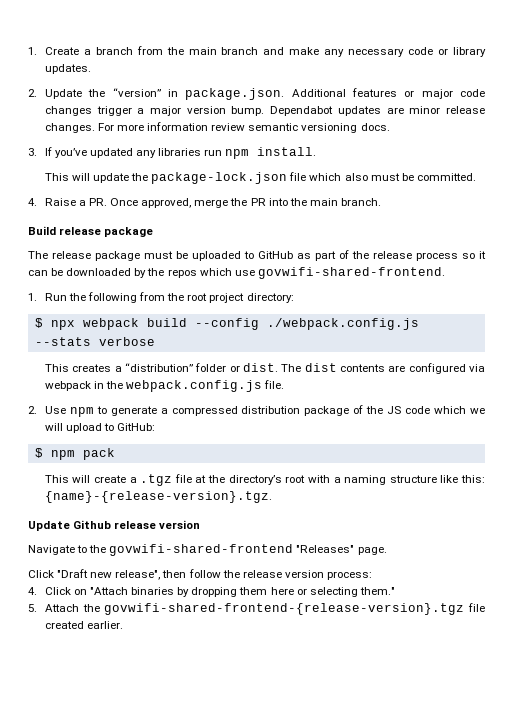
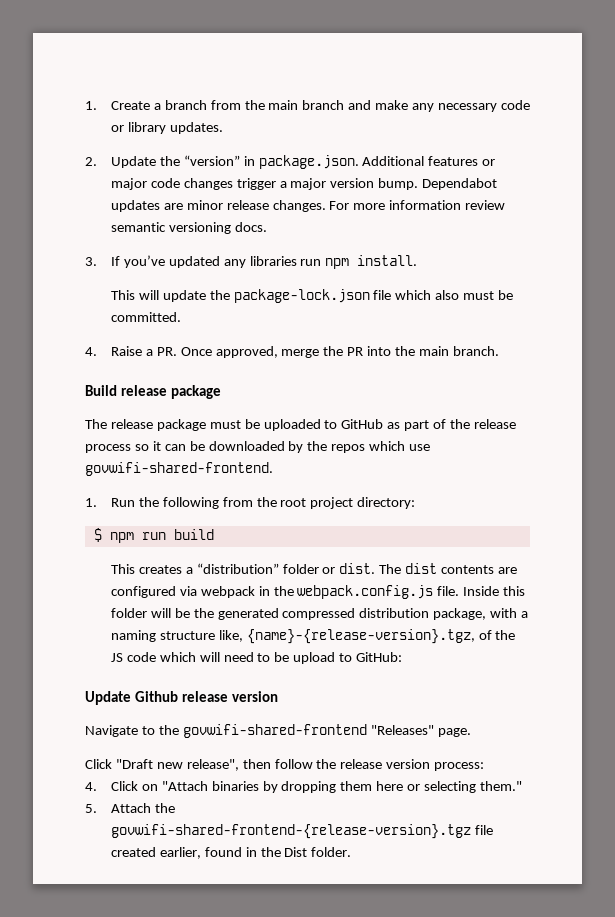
- $ npx webpack build --config ./webpack.config.js --stats verbose
+ $ npm run build
- The dist contents are configured via webpack in the webpack.config.js file.
- 2. Use npm to generate a compressed distribution package of the JS code which we will upload to GitHub:
+ The dist contents are configured via webpack in the webpack.config.js file. Inside this folder will be the generated compressed distribution package, with a naming structure like, {name}-{release-version}.tgz, of the JS code which will need to be upload to GitHub:
- $ npm pack
- This will create a .tgz file at the directory’s root with a naming structure like this: {name}-{release-version}.tgz.
- 5. Attach the govwifi-shared-frontend-{release-version}.tgz file created earlier.
+ 5. Attach the govwifi-shared-frontend-{release-version}.tgz file created earlier, found in the Dist folder.

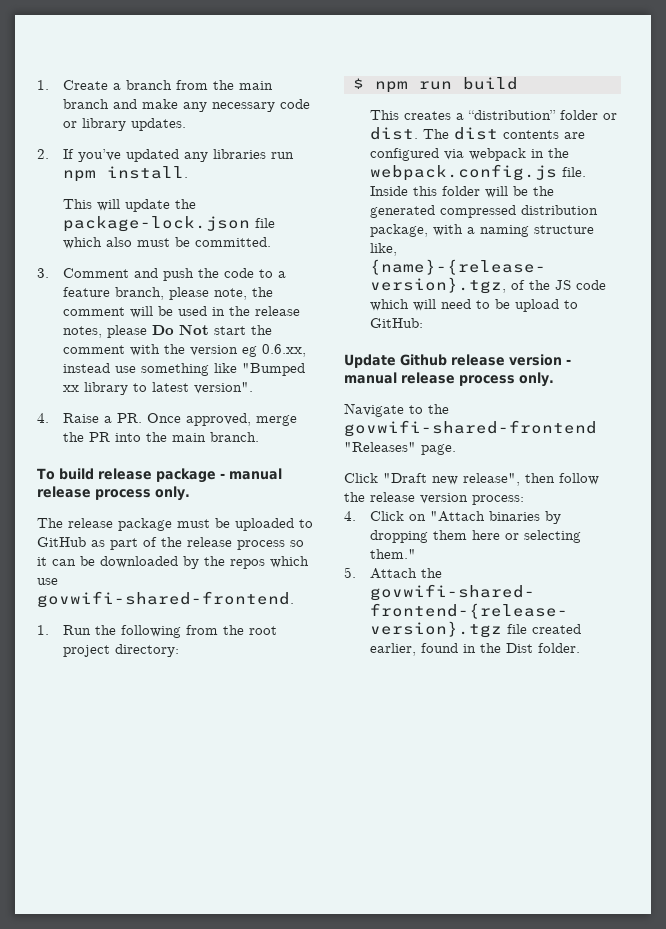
- 2. Update the “version” in package.json. Additional features or major code changes trigger a major version bump. Dependabot updates are minor release changes. For more information review semantic versioning docs.
- 3. If you’ve updated any libraries run npm install.
+ 2. If you’ve updated any libraries run npm install.
+ 3. Comment and push the code to a feature branch, please note, the comment will be used in the release notes, please Do Not start the comment with the version eg 0.6.xx, instead use something like "Bumped xx library to latest version".
- Build release package
+ To build release package - manual release process only.
- Update Github release version
+ Update Github release version - manual release process only.

